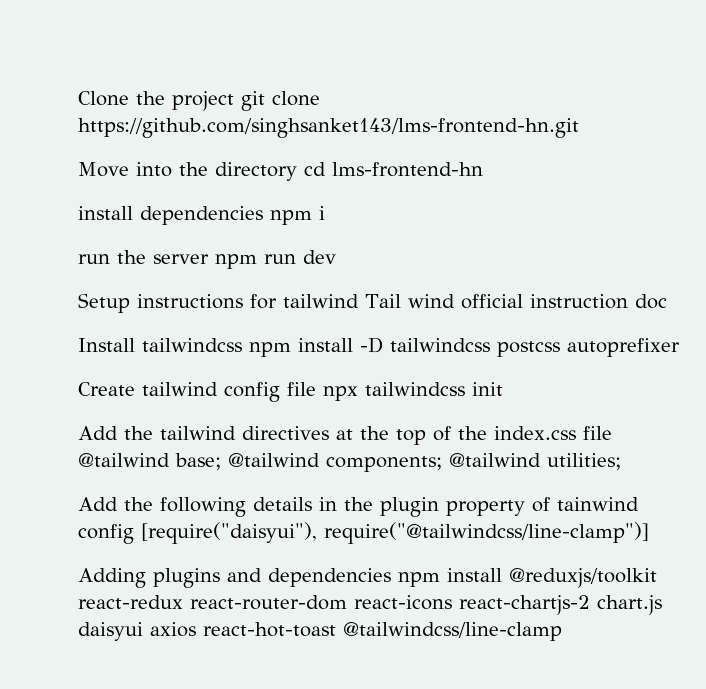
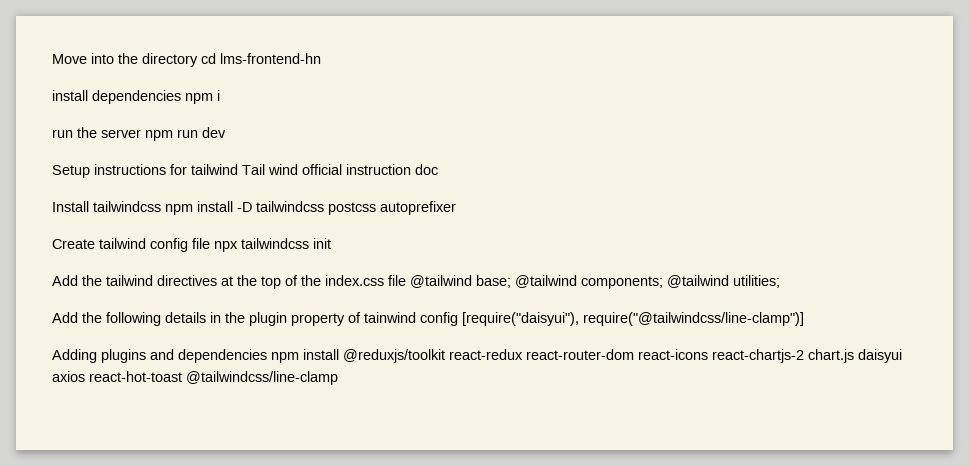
- Clone the project git clone https://github.com/singhsanket143/lms-frontend-hn.git

